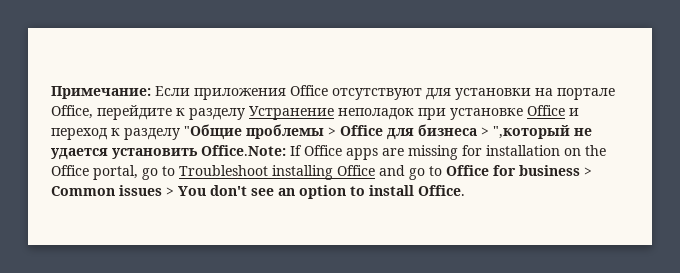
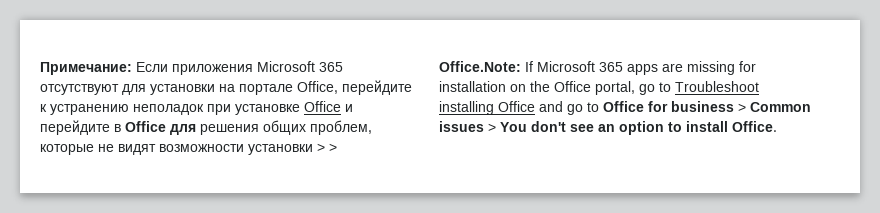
- Примечание: Если приложения Office отсутствуют для установки на портале Office, перейдите к разделу Устранение неполадок при установке Office и переход к разделу "Общие проблемы > Office для бизнеса > ",который не удается установить Office.Note: If Office apps are missing for installation on the Office portal, go to Troubleshoot installing Office and go to Office for business > Common issues > You don't see an option to install Office.
+ Примечание: Если приложения Microsoft 365 отсутствуют для установки на портале Office, перейдите к устранению неполадок при установке Office и перейдите в Office для решения общих проблем, которые не видят возможности установки > > Office.Note: If Microsoft 365 apps are missing for installation on the Office portal, go to Troubleshoot installing Office and go to Office for business > Common issues > You don't see an option to install Office.

